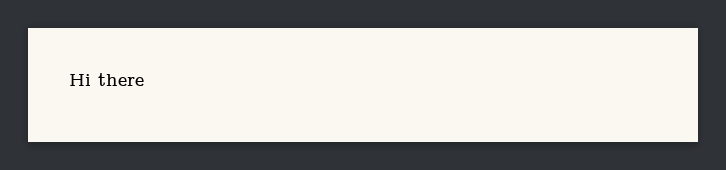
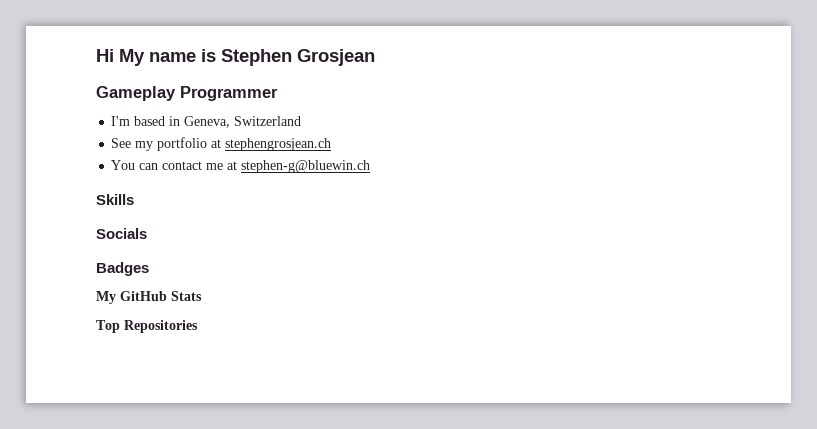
- Hi there
+ Hi My name is Stephen Grosjean
+ Gameplay Programmer
+ I'm based in Geneva, Switzerland
+ See my portfolio at stephengrosjean.ch
+ You can contact me at stephen-g@bluewin.ch
+ Skills
+ Socials
+ Badges
+ My GitHub Stats
+ Top Repositories

